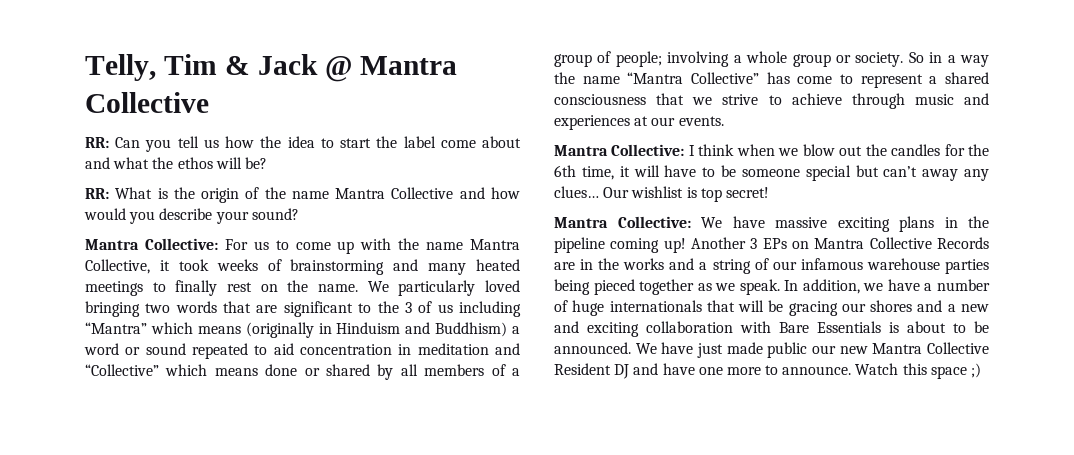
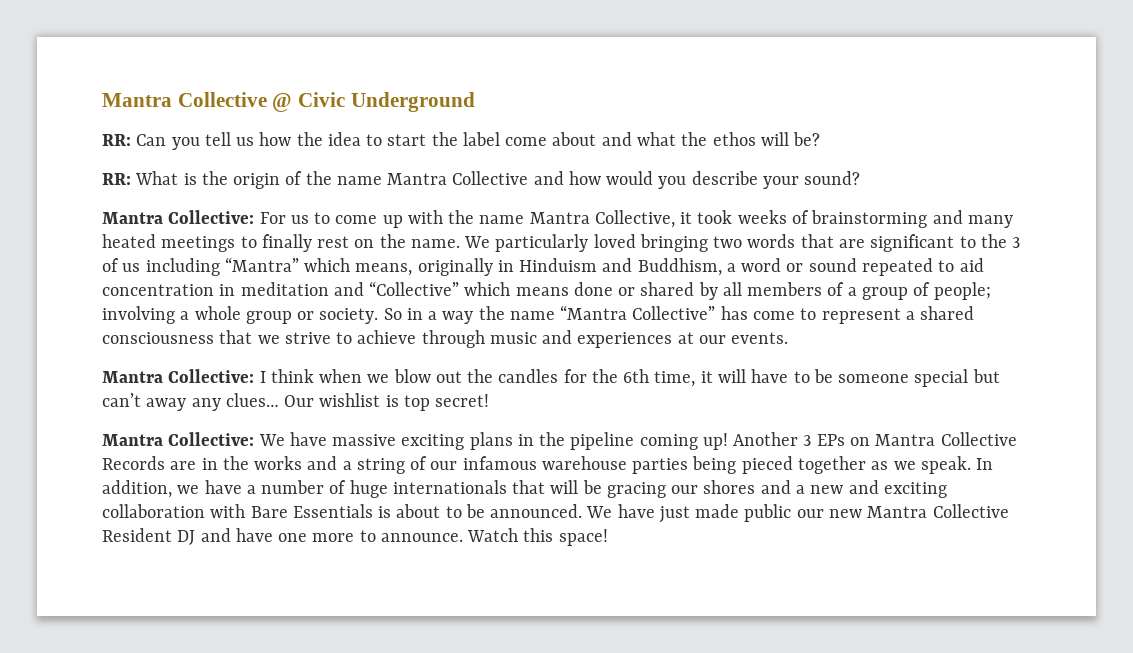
- Telly, Tim & Jack @ Mantra Collective
+ Mantra Collective @ Civic Underground
- We particularly loved bringing two words that are significant to the 3 of us including “Mantra” which means (originally in Hinduism and Buddhism) a word or sound repeated to aid concentration in meditation and “Collective” which means done or shared by all members of a group of people; involving a whole group or society.
+ We particularly loved bringing two words that are significant to the 3 of us including “Mantra” which means, originally in Hinduism and Buddhism, a word or sound repeated to aid concentration in meditation and “Collective” which means done or shared by all members of a group of people; involving a whole group or society.
- Watch this space ;)
+ Watch this space!

